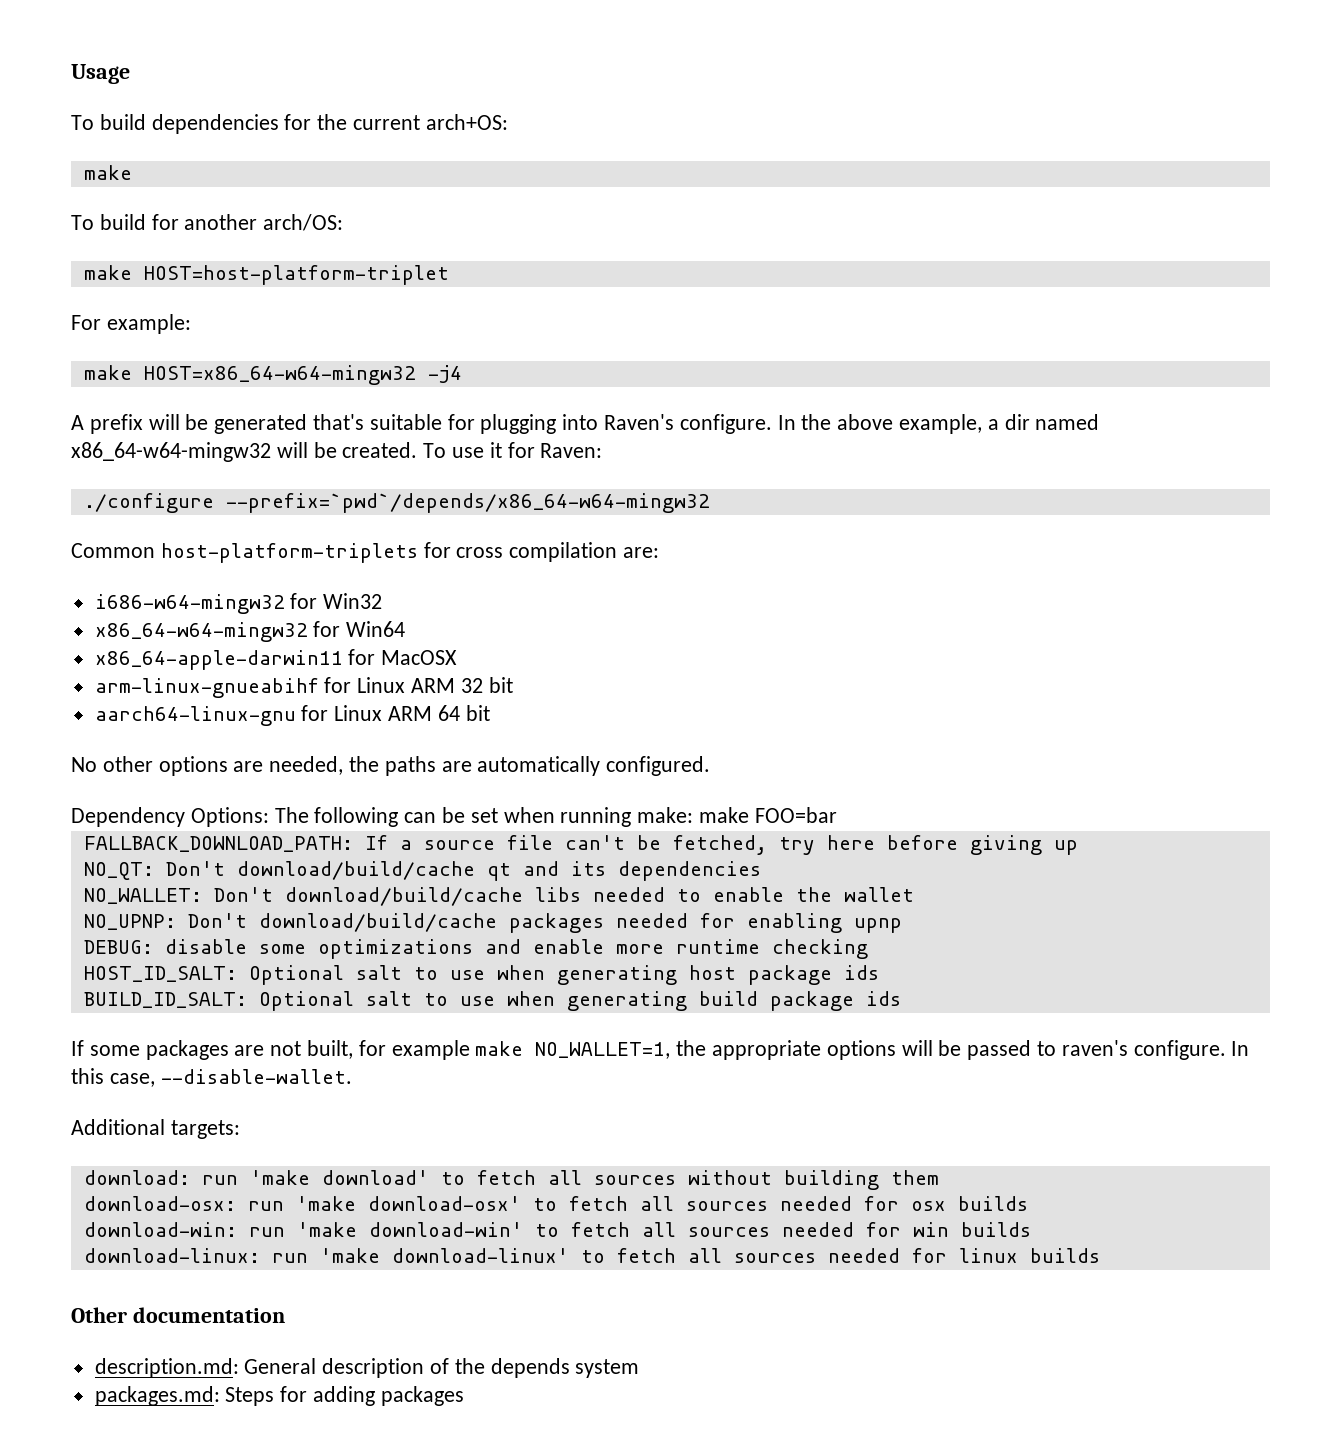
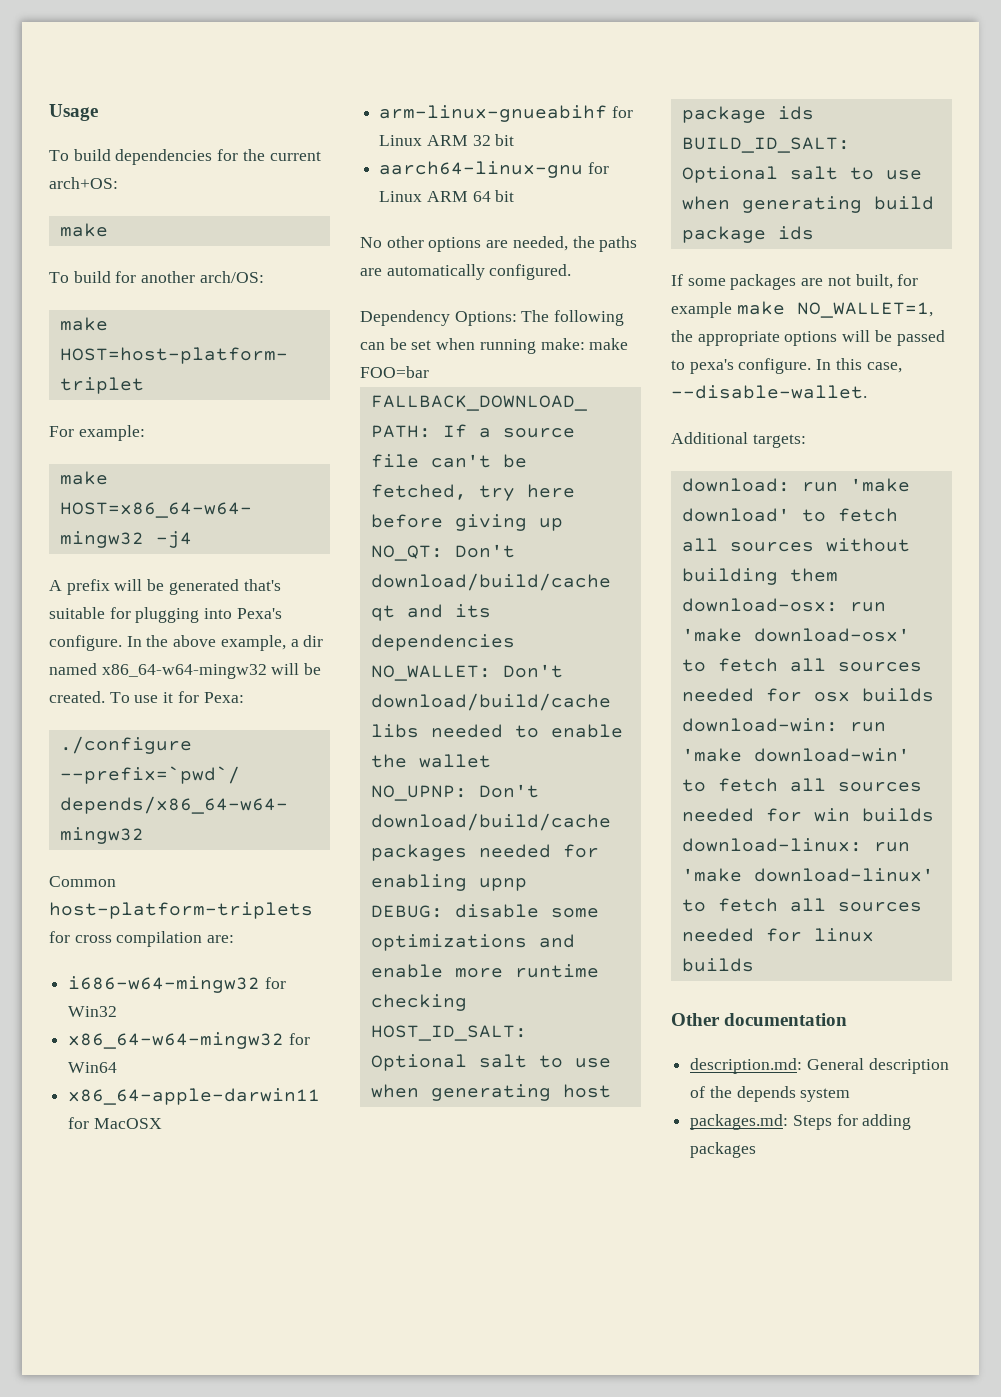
- A prefix will be generated that's suitable for plugging into Raven's configure.
+ A prefix will be generated that's suitable for plugging into Pexa's configure.
- To use it for Raven:
+ To use it for Pexa:
- If some packages are not built, for example make NO_WALLET=1, the appropriate options will be passed to raven's configure.
+ If some packages are not built, for example make NO_WALLET=1, the appropriate options will be passed to pexa's configure.

